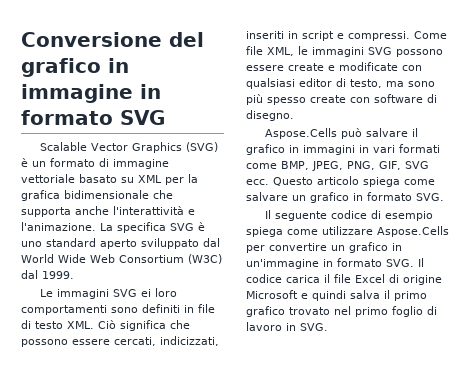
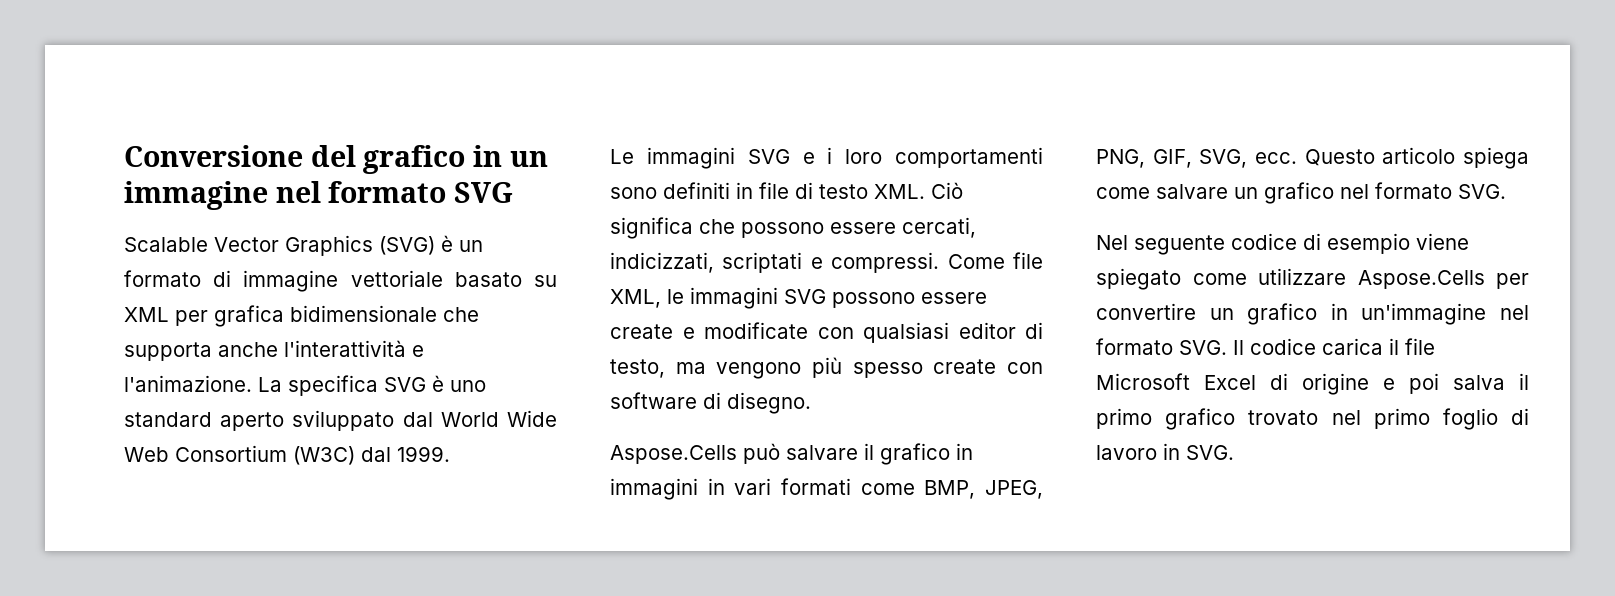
- Conversione del grafico in immagine in formato SVG
+ Conversione del grafico in un immagine nel formato SVG
- Scalable Vector Graphics (SVG) è un formato di immagine vettoriale basato su XML per la grafica bidimensionale che supporta anche l'interattività e l'animazione.
+ Scalable Vector Graphics (SVG) è un formato di immagine vettoriale basato su XML per grafica bidimensionale che supporta anche l'interattività e l'animazione.
- Le immagini SVG ei loro comportamenti sono definiti in file di testo XML. Ciò significa che possono essere cercati, indicizzati, inseriti in script e compressi.
+ Le immagini SVG e i loro comportamenti sono definiti in file di testo XML. Ciò significa che possono essere cercati, indicizzati, scriptati e compressi.
- Come file XML, le immagini SVG possono essere create e modificate con qualsiasi editor di testo, ma sono più spesso create con software di disegno.
+ Come file XML, le immagini SVG possono essere create e modificate con qualsiasi editor di testo, ma vengono più spesso create con software di disegno.
- Aspose.Cells può salvare il grafico in immagini in vari formati come BMP, JPEG, PNG, GIF, SVG ecc.
+ Aspose.Cells può salvare il grafico in immagini in vari formati come BMP, JPEG, PNG, GIF, SVG, ecc.
- Questo articolo spiega come salvare un grafico in formato SVG.
+ Questo articolo spiega come salvare un grafico nel formato SVG.
- Il seguente codice di esempio spiega come utilizzare Aspose.Cells per convertire un grafico in un'immagine in formato SVG. Il codice carica il file Excel di origine Microsoft e quindi salva il primo grafico trovato nel primo foglio di lavoro in SVG.
+ Nel seguente codice di esempio viene spiegato come utilizzare Aspose.Cells per convertire un grafico in un'immagine nel formato SVG. Il codice carica il file Microsoft Excel di origine e poi salva il primo grafico trovato nel primo foglio di lavoro in SVG.

